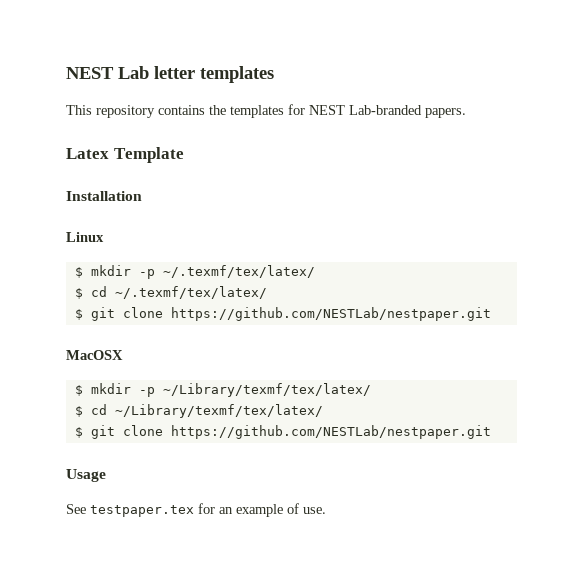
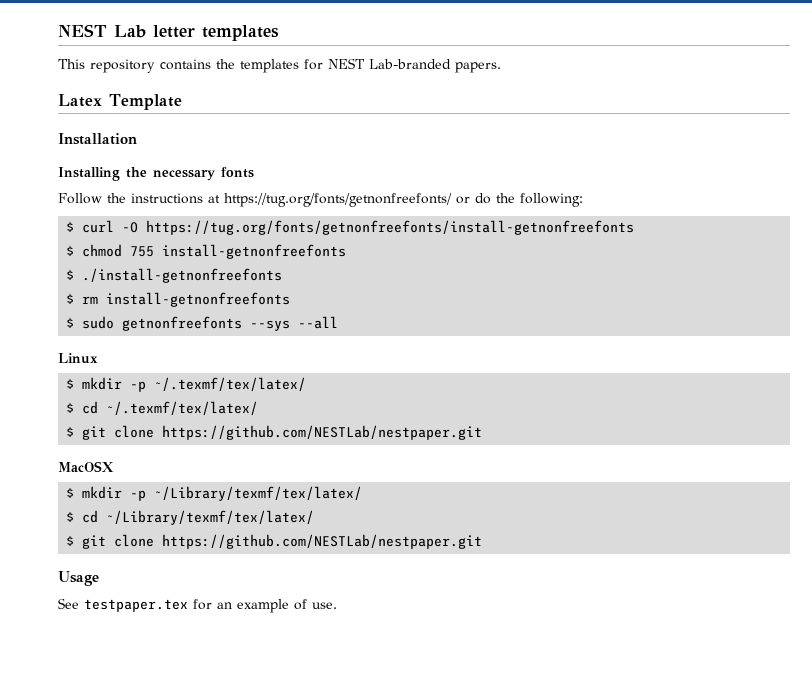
+ Installing the necessary fonts
+ Follow the instructions at https://tug.org/fonts/getnonfreefonts/ or do the following:
+ $ curl -O https://tug.org/fonts/getnonfreefonts/install-getnonfreefonts
+ $ chmod 755 install-getnonfreefonts
+ $ ./install-getnonfreefonts
+ $ rm install-getnonfreefonts
+ $ sudo getnonfreefonts --sys --all

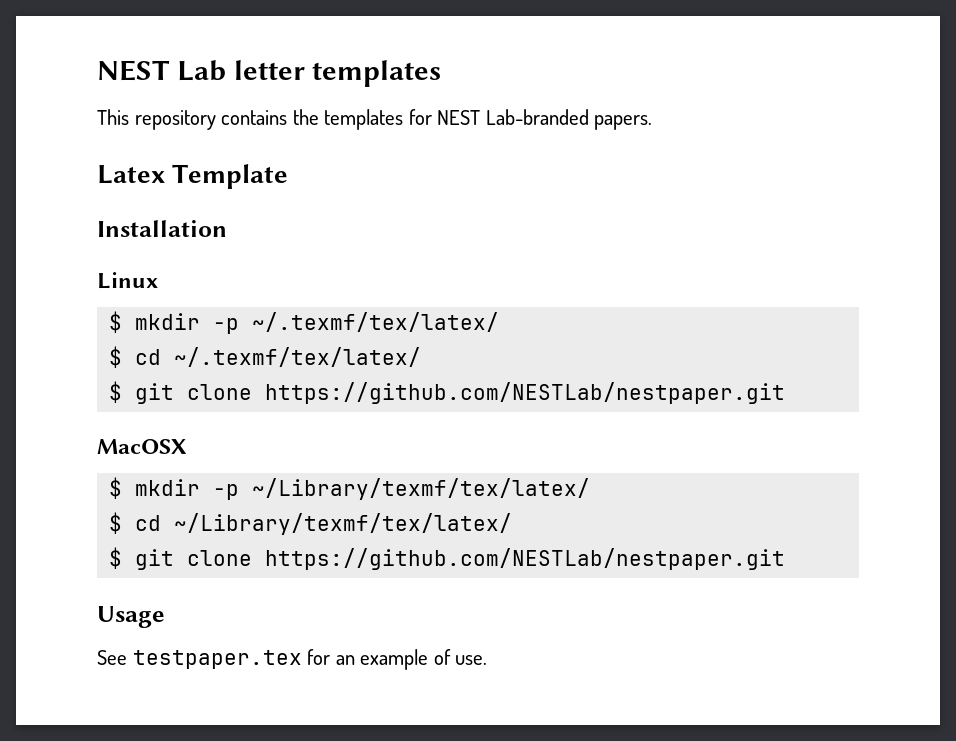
- Installing the necessary fonts
- Follow the instructions at https://tug.org/fonts/getnonfreefonts/ or do the following:
- $ curl -O https://tug.org/fonts/getnonfreefonts/install-getnonfreefonts
- $ chmod 755 install-getnonfreefonts
- $ ./install-getnonfreefonts
- $ rm install-getnonfreefonts
- $ sudo getnonfreefonts --sys --all

